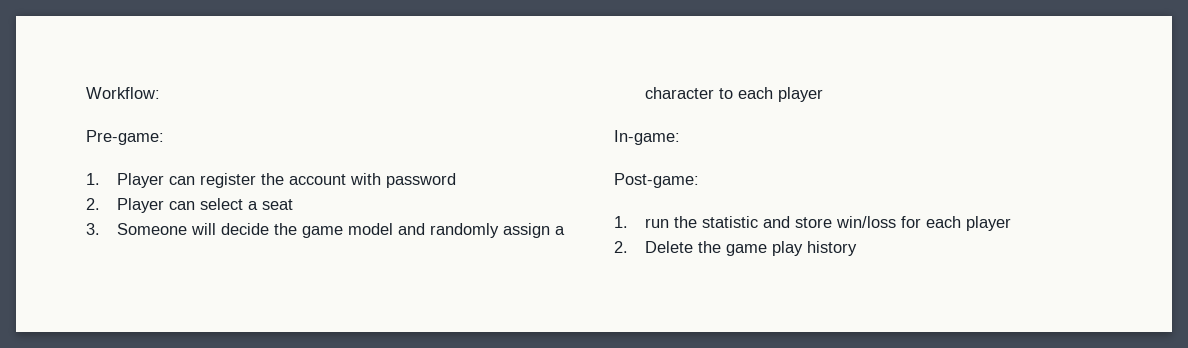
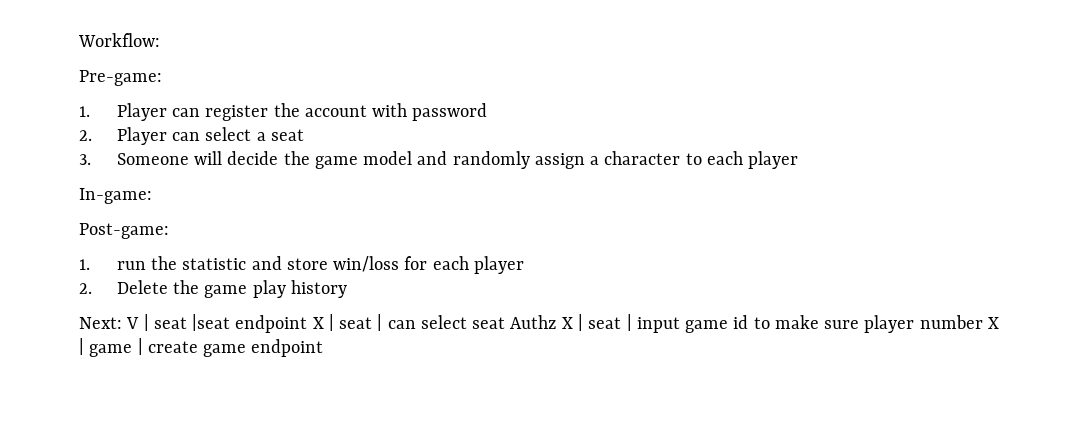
+ Next: V | seat |seat endpoint X | seat | can select seat Authz X | seat | input game id to make sure player number X | game | create game endpoint

